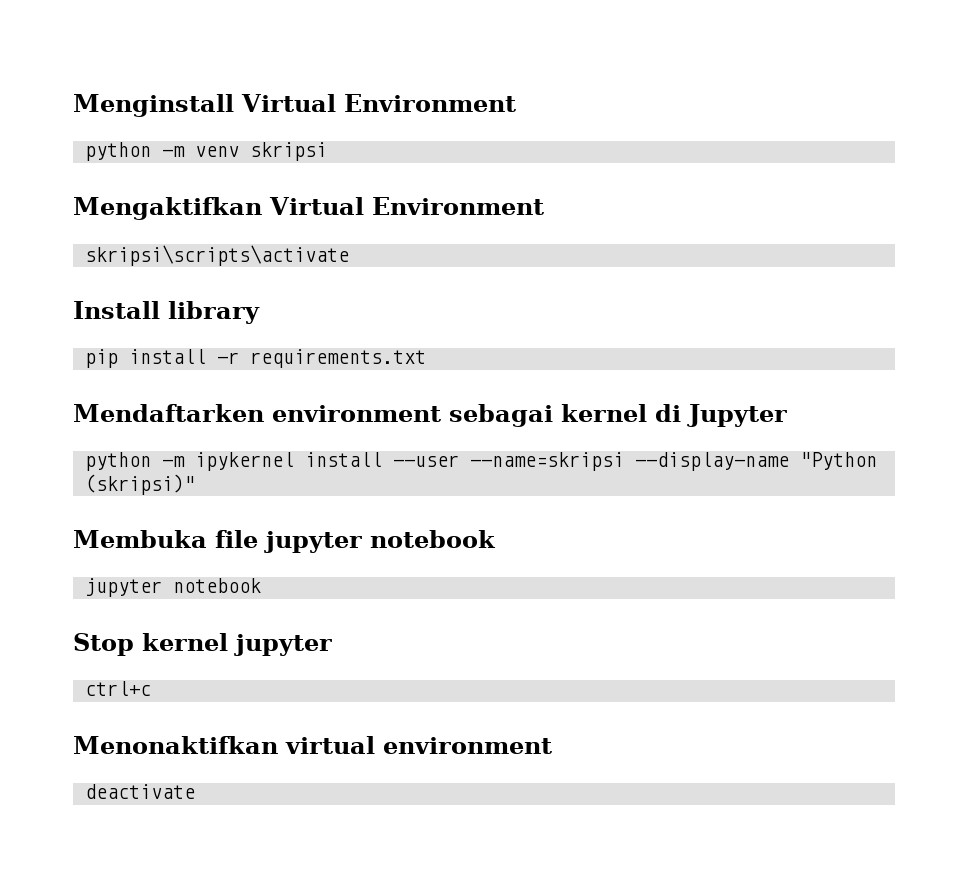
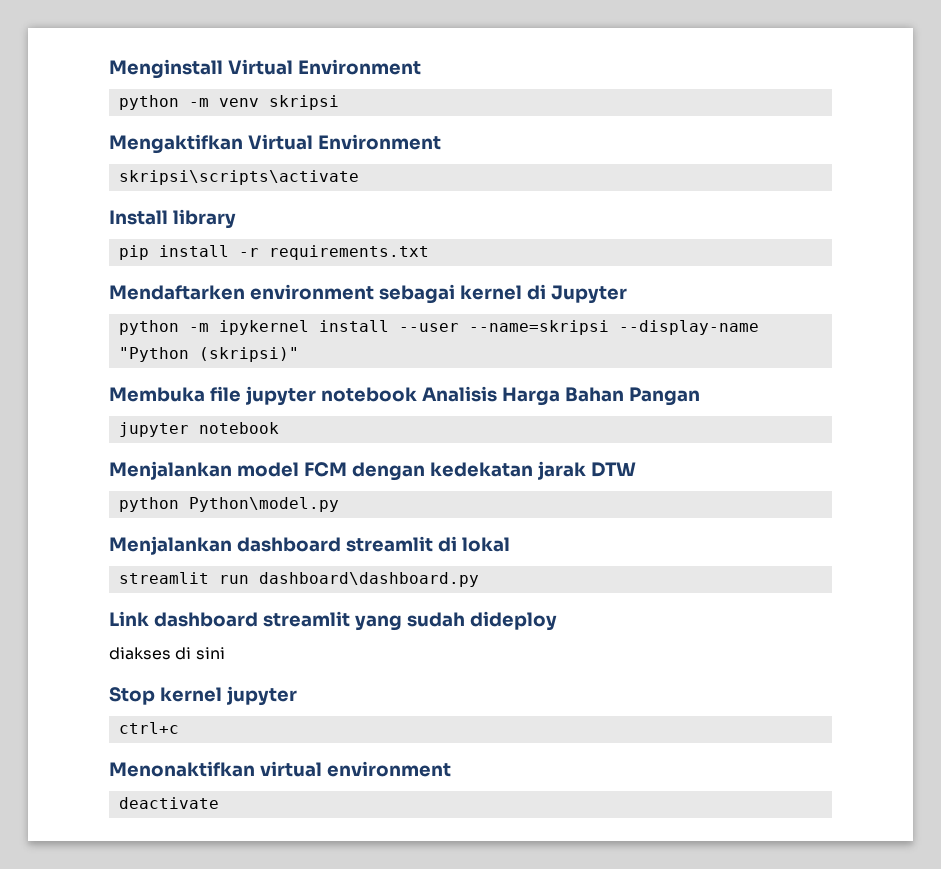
- Membuka file jupyter notebook
+ Membuka file jupyter notebook Analisis Harga Bahan Pangan
  jupyter notebook
+ Menjalankan model FCM dengan kedekatan jarak DTW
+ python Python\model.py
+ Menjalankan dashboard streamlit di lokal
+ streamlit run dashboard\dashboard.py
+ Link dashboard streamlit yang sudah dideploy
+ diakses di sini

